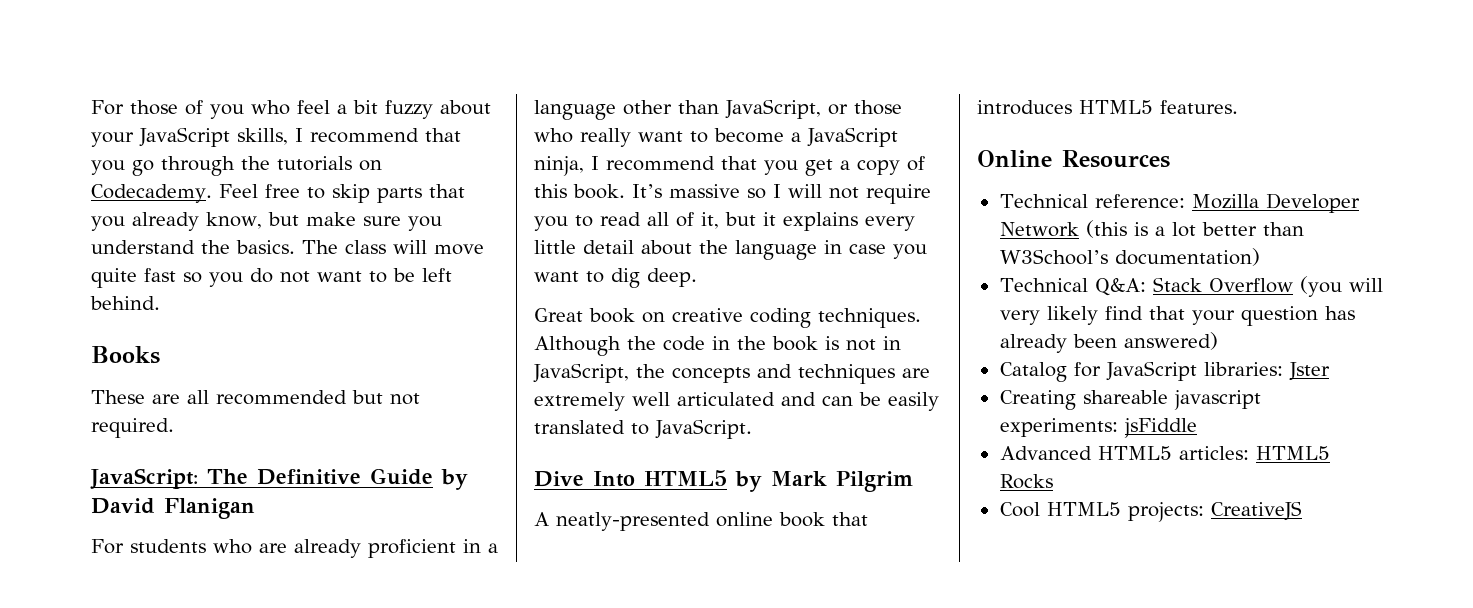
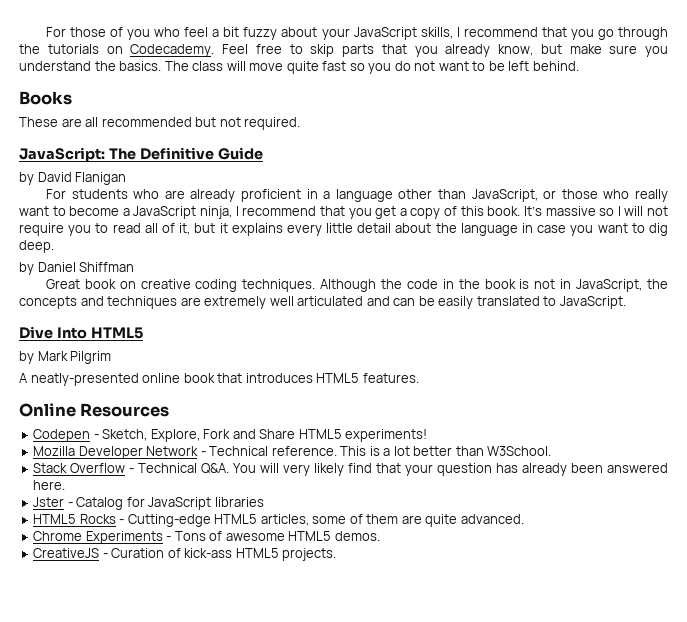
- JavaScript: The Definitive Guide by David Flanigan
+ JavaScript: The Definitive Guide
+ by David Flanigan
+ by Daniel Shiffman
- Dive Into HTML5 by Mark Pilgrim
+ Dive Into HTML5
+ by Mark Pilgrim
- Technical reference: Mozilla Developer Network (this is a lot better than W3School’s documentation)
- Technical Q&A: Stack Overflow (you will very likely find that your question has already been answered)
- Catalog for JavaScript libraries: Jster
- Creating shareable javascript experiments: jsFiddle
- Advanced HTML5 articles: HTML5 Rocks
- Cool HTML5 projects: CreativeJS
+ Codepen - Sketch, Explore, Fork and Share HTML5 experiments!
+ Mozilla Developer Network - Technical reference. This is a lot better than W3School.
+ Stack Overflow - Technical Q&A. You will very likely find that your question has already been answered here.
+ Jster - Catalog for JavaScript libraries
+ HTML5 Rocks - Cutting-edge HTML5 articles, some of them are quite advanced.
+ Chrome Experiments - Tons of awesome HTML5 demos.
+ CreativeJS - Curation of kick-ass HTML5 projects.

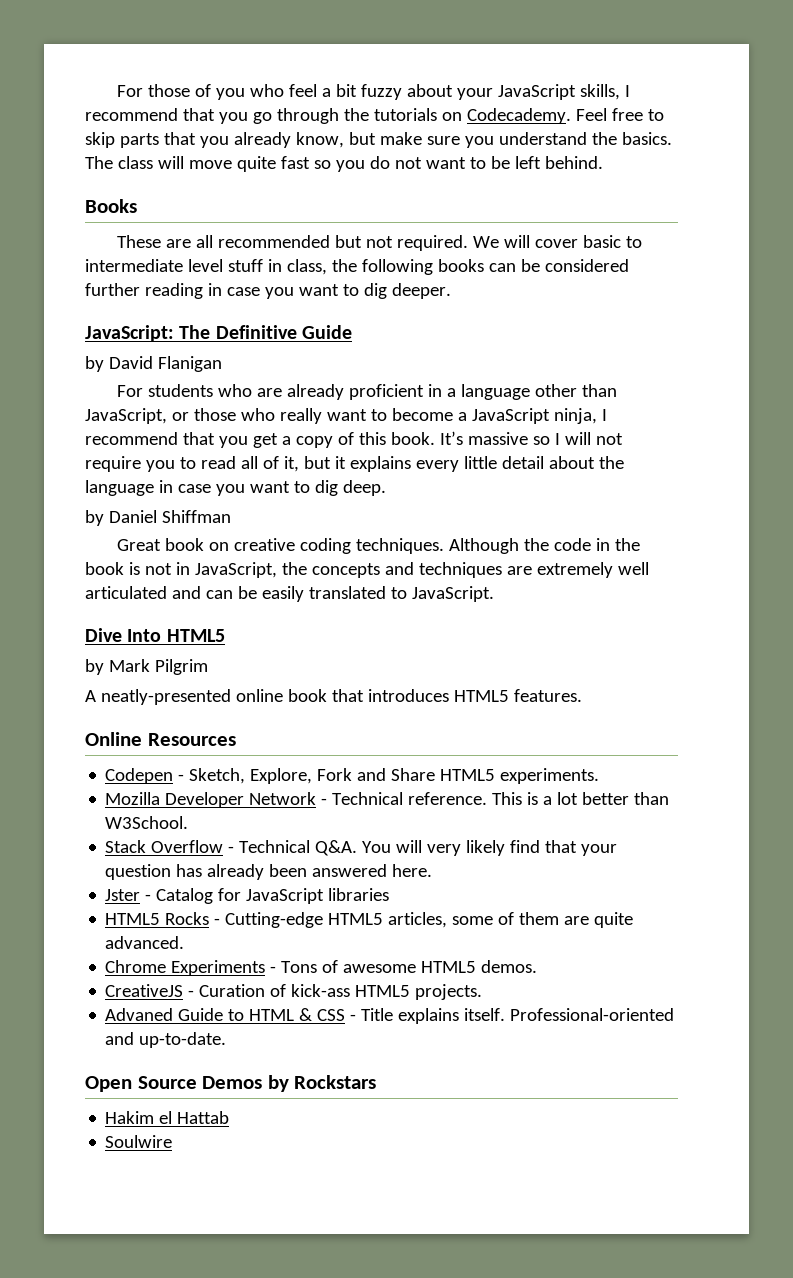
+ We will cover basic to intermediate level stuff in class, the following books can be considered further reading in case you want to dig deeper.
- Codepen - Sketch, Explore, Fork and Share HTML5 experiments!
+ Codepen - Sketch, Explore, Fork and Share HTML5 experiments.
+ Advaned Guide to HTML & CSS - Title explains itself. Professional-oriented and up-to-date.
+ Open Source Demos by Rockstars
+ Hakim el Hattab
+ Soulwire

